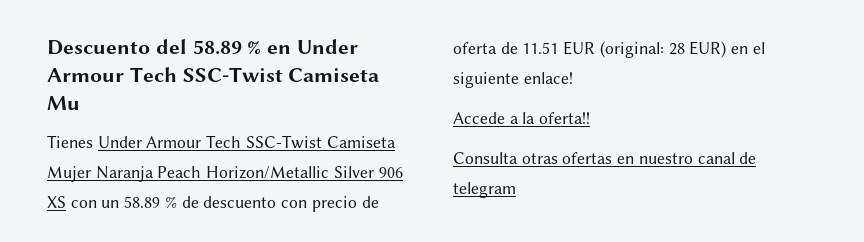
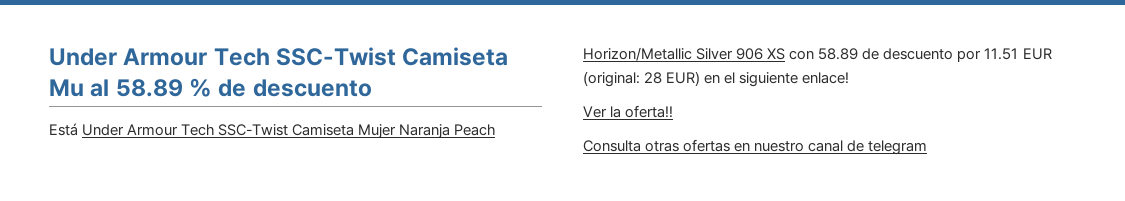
- Descuento del 58.89 % en Under Armour Tech SSC-Twist Camiseta Mu
- Tienes Under Armour Tech SSC-Twist Camiseta Mujer Naranja Peach Horizon/Metallic Silver 906 XS con un 58.89 % de descuento con precio de oferta de 11.51 EUR (original: 28 EUR) en el siguiente enlace!
+ Under Armour Tech SSC-Twist Camiseta Mu al 58.89 % de descuento
+ Está Under Armour Tech SSC-Twist Camiseta Mujer Naranja Peach Horizon/Metallic Silver 906 XS con 58.89 de descuento por 11.51 EUR (original: 28 EUR) en el siguiente enlace!
- Accede a la oferta!!
+ Ver la oferta!!

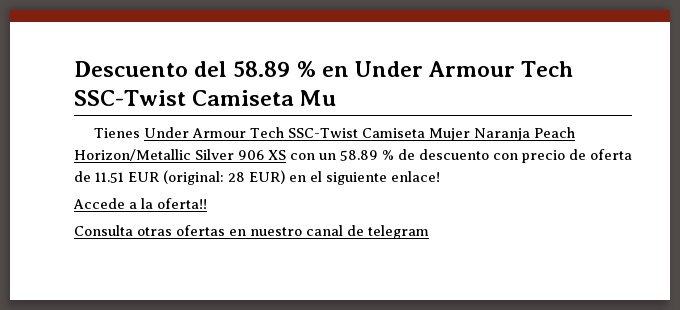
- Under Armour Tech SSC-Twist Camiseta Mu al 58.89 % de descuento
- Está Under Armour Tech SSC-Twist Camiseta Mujer Naranja Peach Horizon/Metallic Silver 906 XS con 58.89 de descuento por 11.51 EUR (original: 28 EUR) en el siguiente enlace!
+ Descuento del 58.89 % en Under Armour Tech SSC-Twist Camiseta Mu
+ Tienes Under Armour Tech SSC-Twist Camiseta Mujer Naranja Peach Horizon/Metallic Silver 906 XS con un 58.89 % de descuento con precio de oferta de 11.51 EUR (original: 28 EUR) en el siguiente enlace!
- Ver la oferta!!
+ Accede a la oferta!!

